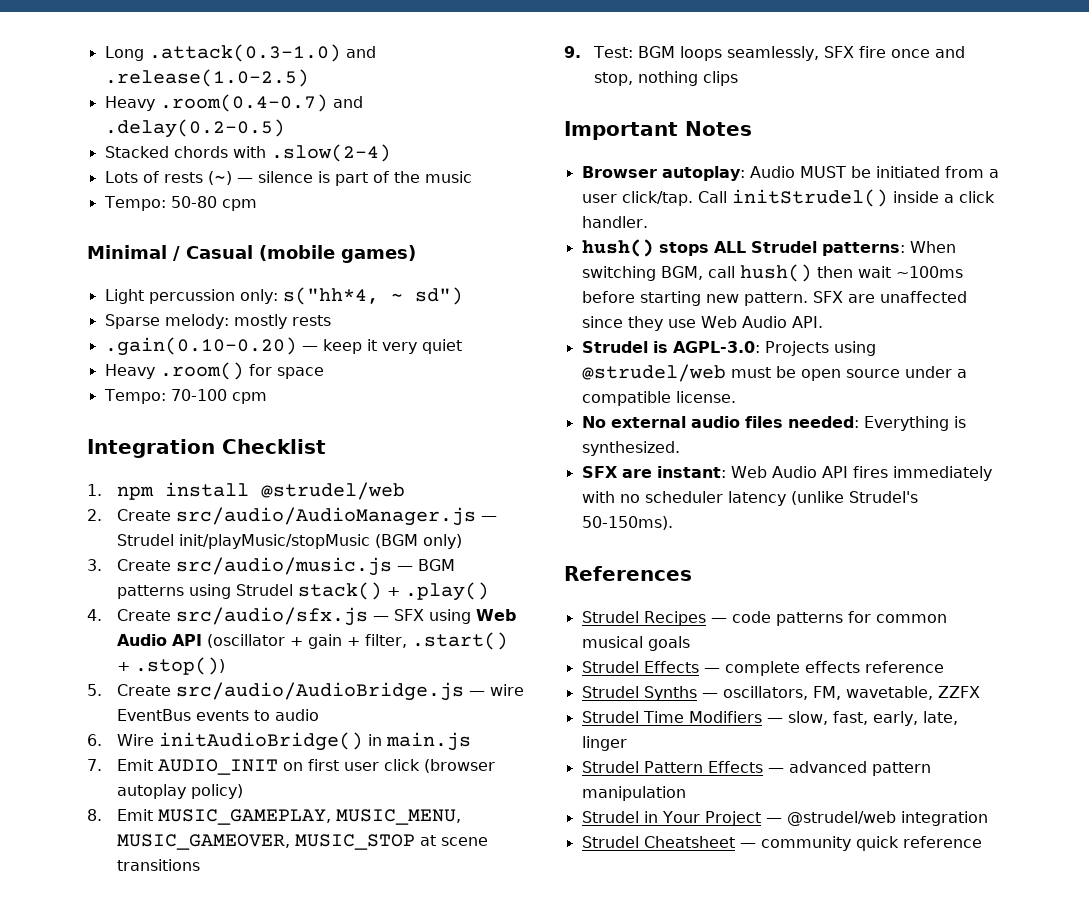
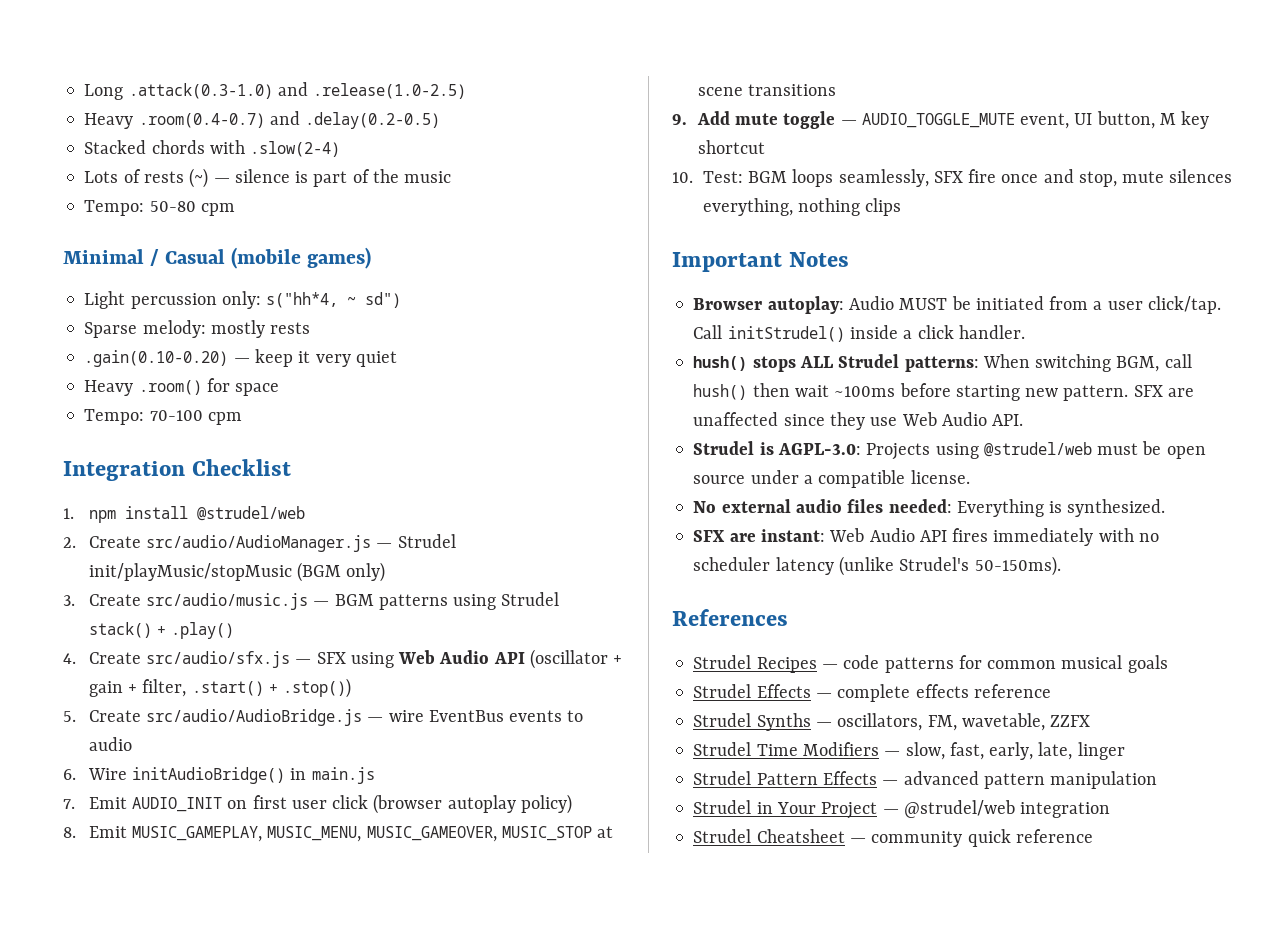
- 9. Test: BGM loops seamlessly, SFX fire once and stop, nothing clips
+ 9. Add mute toggle — AUDIO_TOGGLE_MUTE event, UI button, M key shortcut
+ 10. Test: BGM loops seamlessly, SFX fire once and stop, mute silences everything, nothing clips

